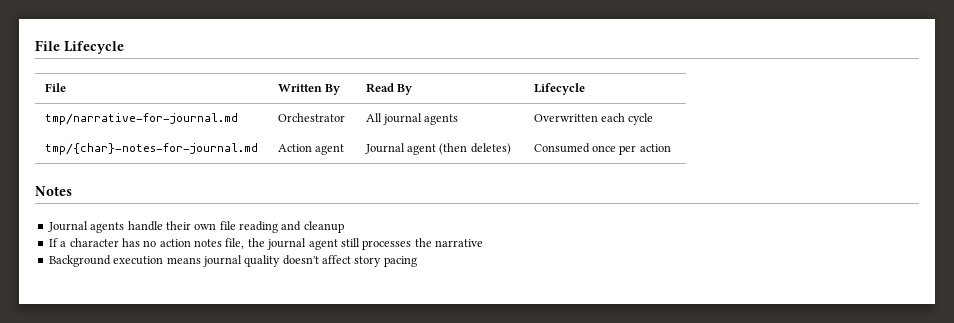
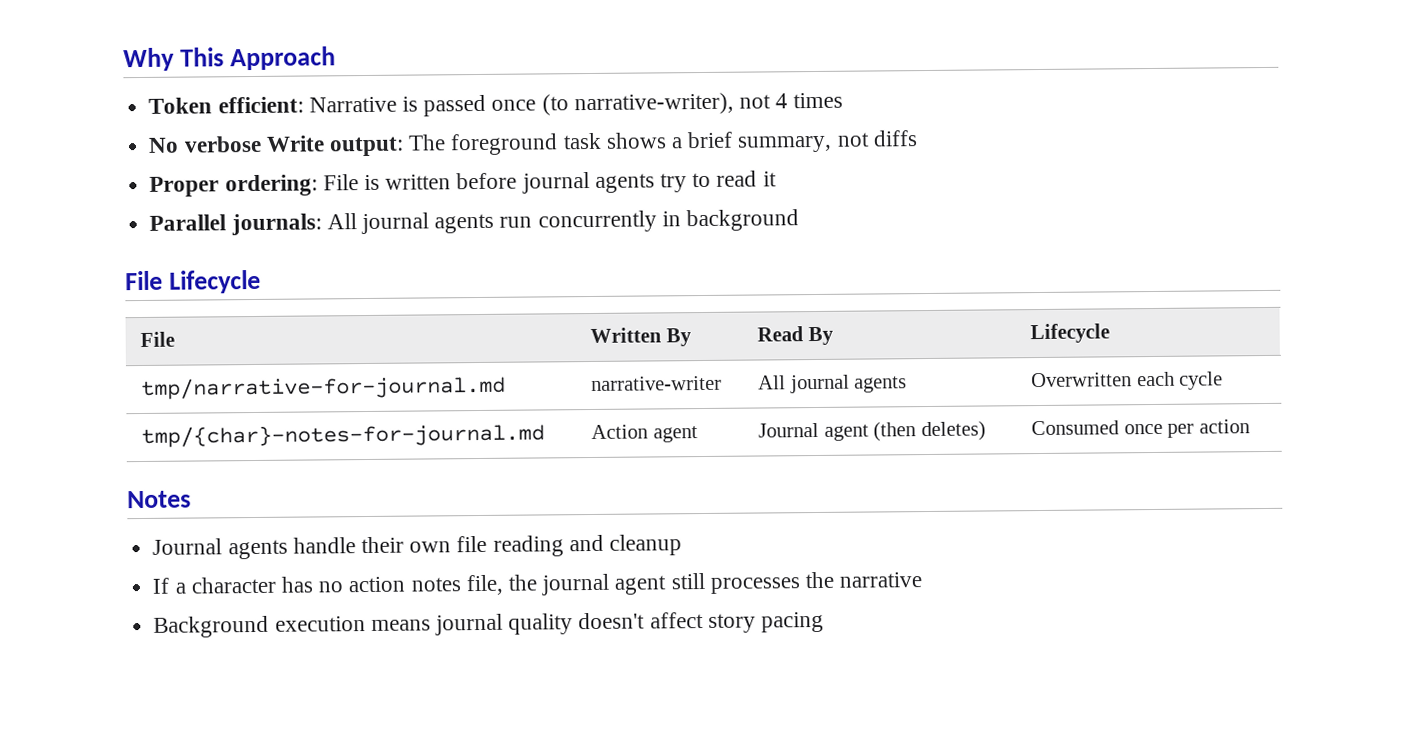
+ Why This Approach
+ Token efficient: Narrative is passed once (to narrative-writer), not 4 times
+ No verbose Write output: The foreground task shows a brief summary, not diffs
+ Proper ordering: File is written before journal agents try to read it
+ Parallel journals: All journal agents run concurrently in background
- tmp/narrative-for-journal.md | Orchestrator | All journal agents | Overwritten each cycle
+ tmp/narrative-for-journal.md | narrative-writer | All journal agents | Overwritten each cycle

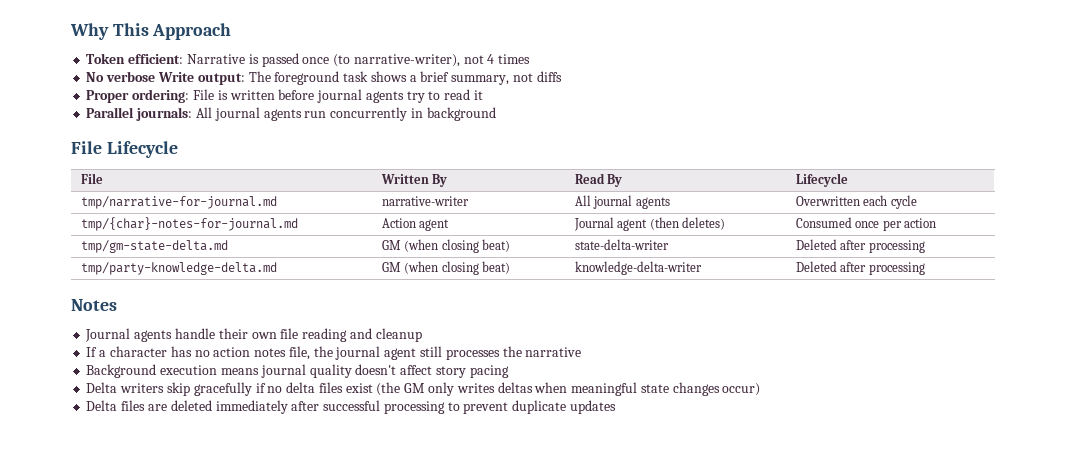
+ tmp/gm-state-delta.md | GM (when closing beat) | state-delta-writer | Deleted after processing
+ tmp/party-knowledge-delta.md | GM (when closing beat) | knowledge-delta-writer | Deleted after processing
+ Delta writers skip gracefully if no delta files exist (the GM only writes deltas when meaningful state changes occur)
+ Delta files are deleted immediately after successful processing to prevent duplicate updates

